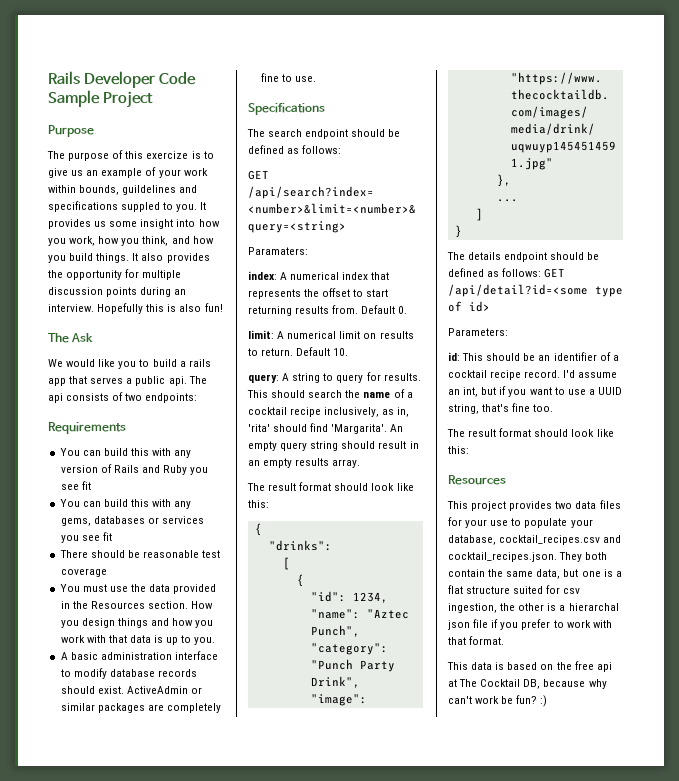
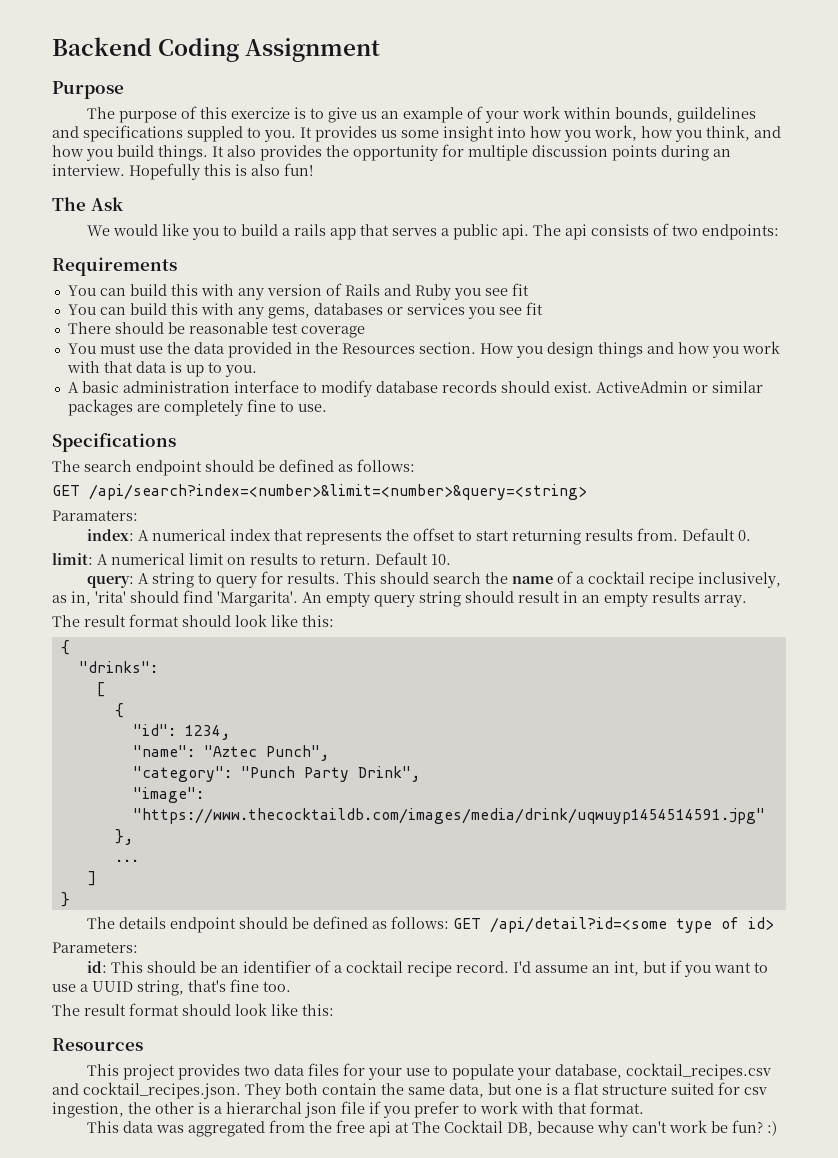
- Rails Developer Code Sample Project
+ Backend Coding Assignment
- This data is based on the free api at The Cocktail DB, because why can't work be fun? :)
+ This data was aggregated from the free api at The Cocktail DB, because why can't work be fun? :)

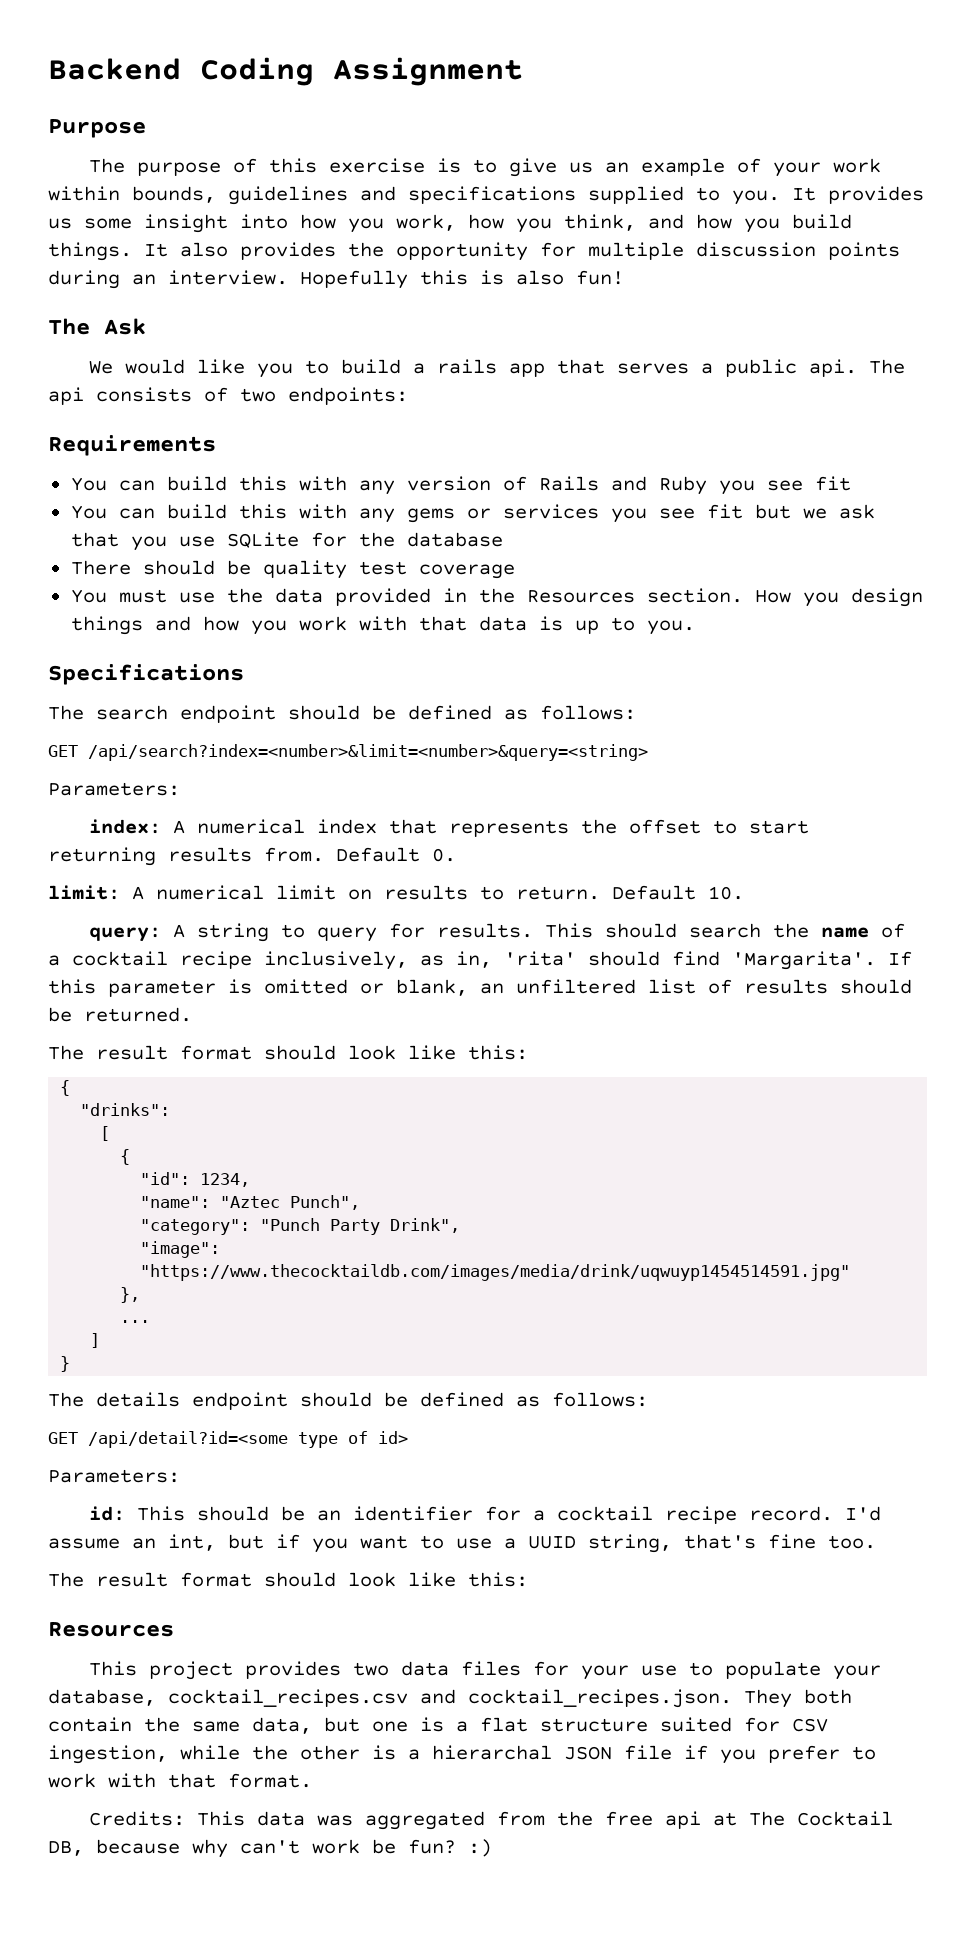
- The purpose of this exercize is to give us an example of your work within bounds, guildelines and specifications suppled to you.
+ The purpose of this exercise is to give us an example of your work within bounds, guidelines and specifications supplied to you.
- You can build this with any gems, databases or services you see fit
+ You can build this with any gems or services you see fit but we ask that you use SQLite for the database
- There should be reasonable test coverage
+ There should be quality test coverage
- A basic administration interface to modify database records should exist. ActiveAdmin or similar packages are completely fine to use.
  GET /api/search?index=<number>&limit=<number>&query=<string>
- Paramaters:
+ Parameters:
- An empty query string should result in an empty results array.
+ If this parameter is omitted or blank, an unfiltered list of results should be returned.
- The details endpoint should be defined as follows: GET /api/detail?id=<some type of id>
+ The details endpoint should be defined as follows:
+ GET /api/detail?id=<some type of id>
- id: This should be an identifier of a cocktail recipe record.
+ id: This should be an identifier for a cocktail recipe record.
- This project provides two data files for your use to populate your database, cocktail_recipes.csv and cocktail_recipes.json. They both contain the same data, but one is a flat structure suited for csv ingestion, the other is a hierarchal json file if you prefer to work with that format.
+ This project provides two data files for your use to populate your database, cocktail_recipes.csv and cocktail_recipes.json. They both contain the same data, but one is a flat structure suited for CSV ingestion, while the other is a hierarchal JSON file if you prefer to work with that format.
- This data was aggregated from the free api at The Cocktail DB, because why can't work be fun? :)
+ Credits: This data was aggregated from the free api at The Cocktail DB, because why can't work be fun? :)

